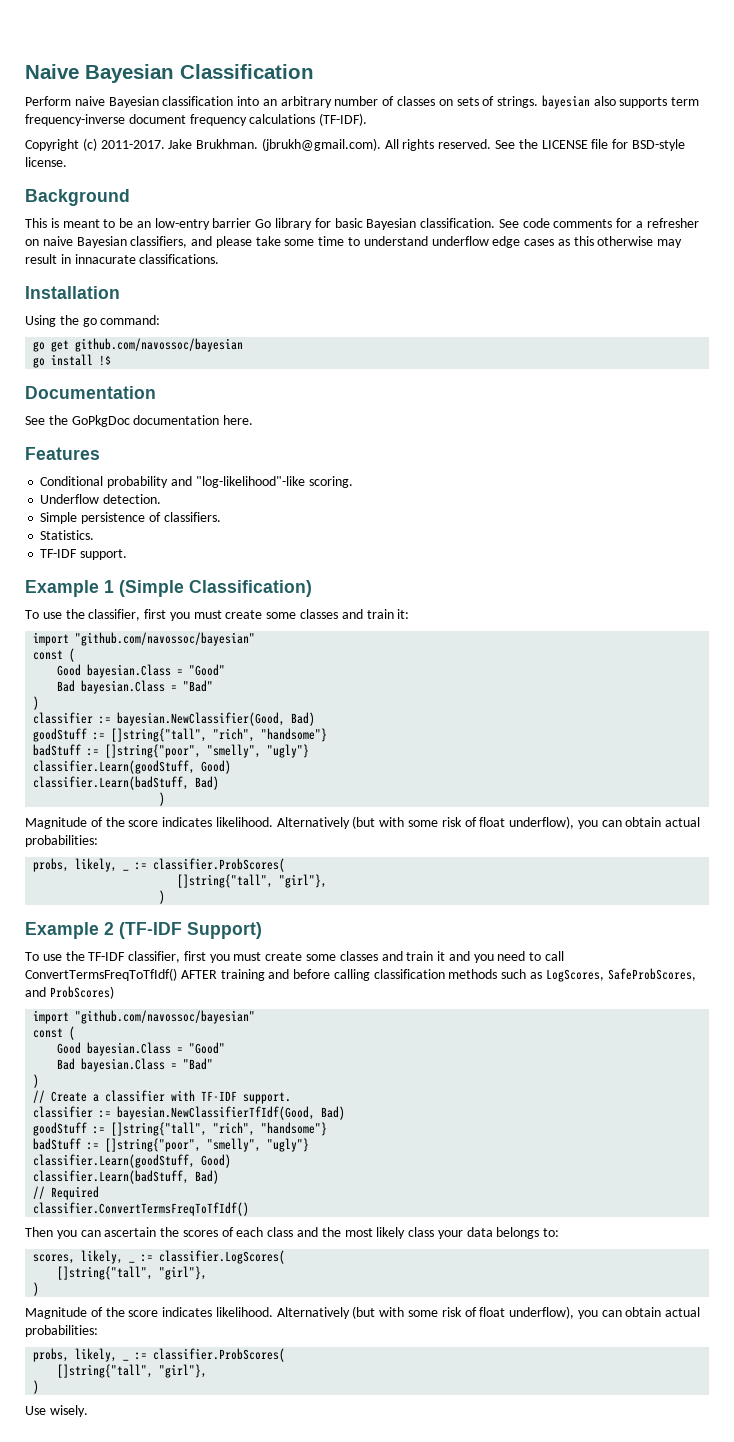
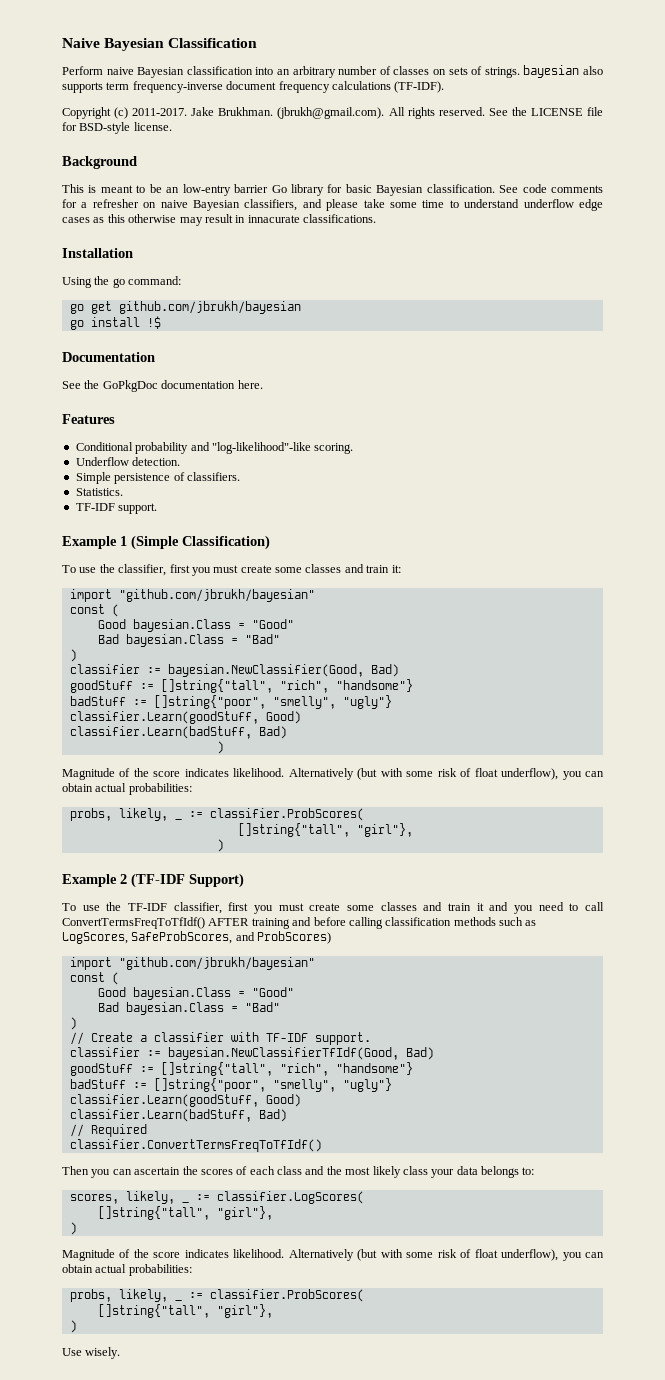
- go get github.com/navossoc/bayesian
+ go get github.com/jbrukh/bayesian
  To use the classifier, first you must create some classes and train it:
- import "github.com/navossoc/bayesian"
+ import "github.com/jbrukh/bayesian"
  To use the TF-IDF classifier, first you must create some classes and train it and you need to call ConvertTermsFreqToTfIdf() AFTER training and before calling classification methods such as LogScores, SafeProbScores, and ProbScores)
- import "github.com/navossoc/bayesian"
+ import "github.com/jbrukh/bayesian"

